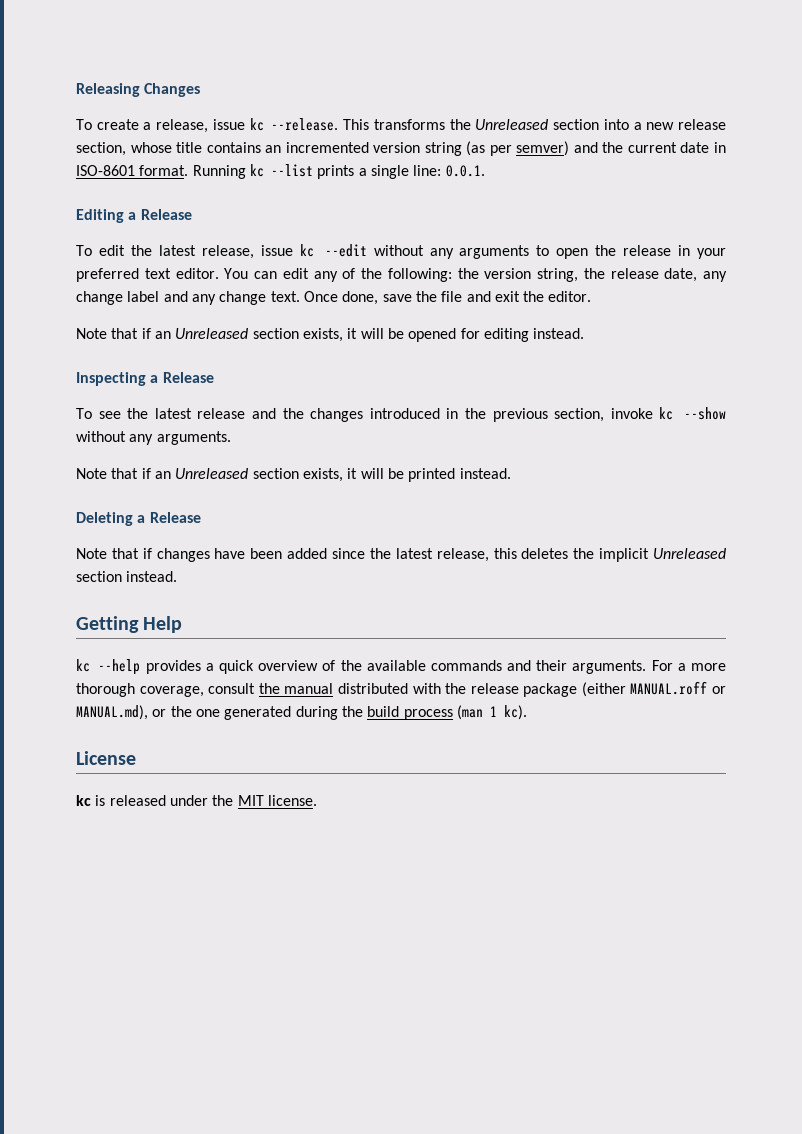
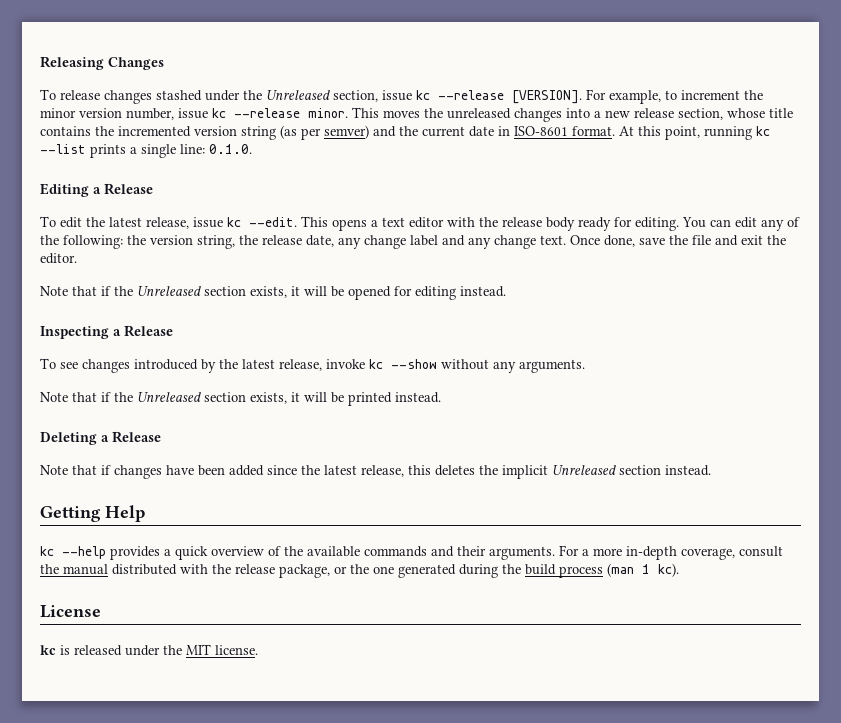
- To create a release, issue kc --release. This transforms the Unreleased section into a new release section, whose title contains an incremented version string (as per semver) and the current date in ISO-8601 format.
+ To release changes stashed under the Unreleased section, issue kc --release [VERSION]. For example, to increment the minor version number, issue kc --release minor. This moves the unreleased changes into a new release section, whose title contains the incremented version string (as per semver) and the current date in ISO-8601 format.
- Running kc --list prints a single line: 0.0.1.
+ At this point, running kc --list prints a single line: 0.1.0.
- To edit the latest release, issue kc --edit without any arguments to open the release in your preferred text editor.
+ To edit the latest release, issue kc --edit. This opens a text editor with the release body ready for editing.
- Note that if an Unreleased section exists, it will be opened for editing instead.
+ Note that if the Unreleased section exists, it will be opened for editing instead.
- To see the latest release and the changes introduced in the previous section, invoke kc --show without any arguments.
+ To see changes introduced by the latest release, invoke kc --show without any arguments.
- Note that if an Unreleased section exists, it will be printed instead.
+ Note that if the Unreleased section exists, it will be printed instead.
- For a more thorough coverage, consult the manual distributed with the release package (either MANUAL.roff or MANUAL.md), or the one generated during the build process (man 1 kc).
+ For a more in-depth coverage, consult the manual distributed with the release package, or the one generated during the build process (man 1 kc).

